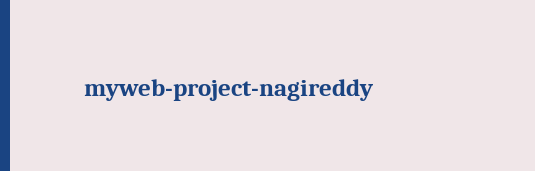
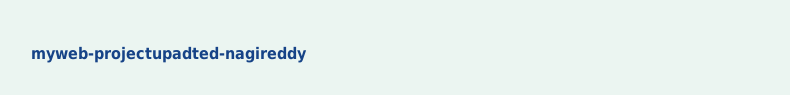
- myweb-project-nagireddy
+ myweb-projectupadted-nagireddy

